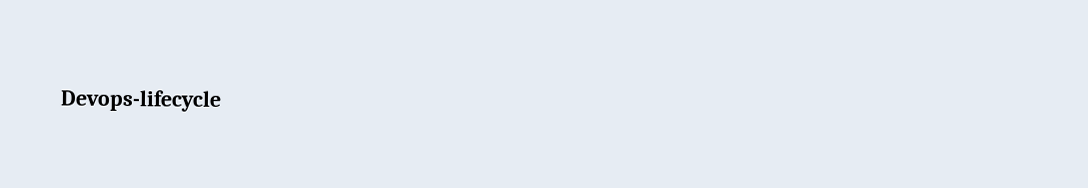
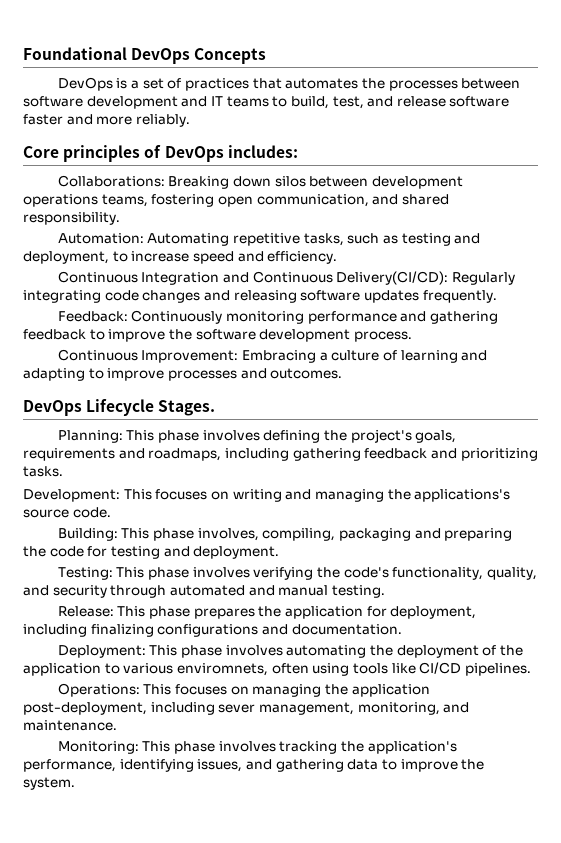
- Devops-lifecycle
+ Foundational DevOps Concepts
+ DevOps is a set of practices that automates the processes between software development and IT teams to build, test, and release software faster and more reliably.
+ Core principles of DevOps includes:
+ Collaborations: Breaking down silos between development operations teams, fostering open communication, and shared responsibility.
+ Automation: Automating repetitive tasks, such as testing and deployment, to increase speed and efficiency.
+ Continuous Integration and Continuous Delivery(CI/CD): Regularly integrating code changes and releasing software updates frequently.
+ Feedback: Continuously monitoring performance and gathering feedback to improve the software development process.
+ Continuous Improvement: Embracing a culture of learning and adapting to improve processes and outcomes.
+ DevOps Lifecycle Stages.
+ Planning: This phase involves defining the project's goals, requirements and roadmaps, including gathering feedback and prioritizing tasks.
+ Development: This focuses on writing and managing the applications's source code.
+ Building: This phase involves, compiling, packaging and preparing the code for testing and deployment.
+ Testing: This phase involves verifying the code's functionality, quality, and security through automated and manual testing.
+ Release: This phase prepares the application for deployment, including finalizing configurations and documentation.
+ Deployment: This phase involves automating the deployment of the application to various enviromnets, often using tools like CI/CD pipelines.
+ Operations: This focuses on managing the application post-deployment, including sever management, monitoring, and maintenance.
+ Monitoring: This phase involves tracking the application's performance, identifying issues, and gathering data to improve the system.

